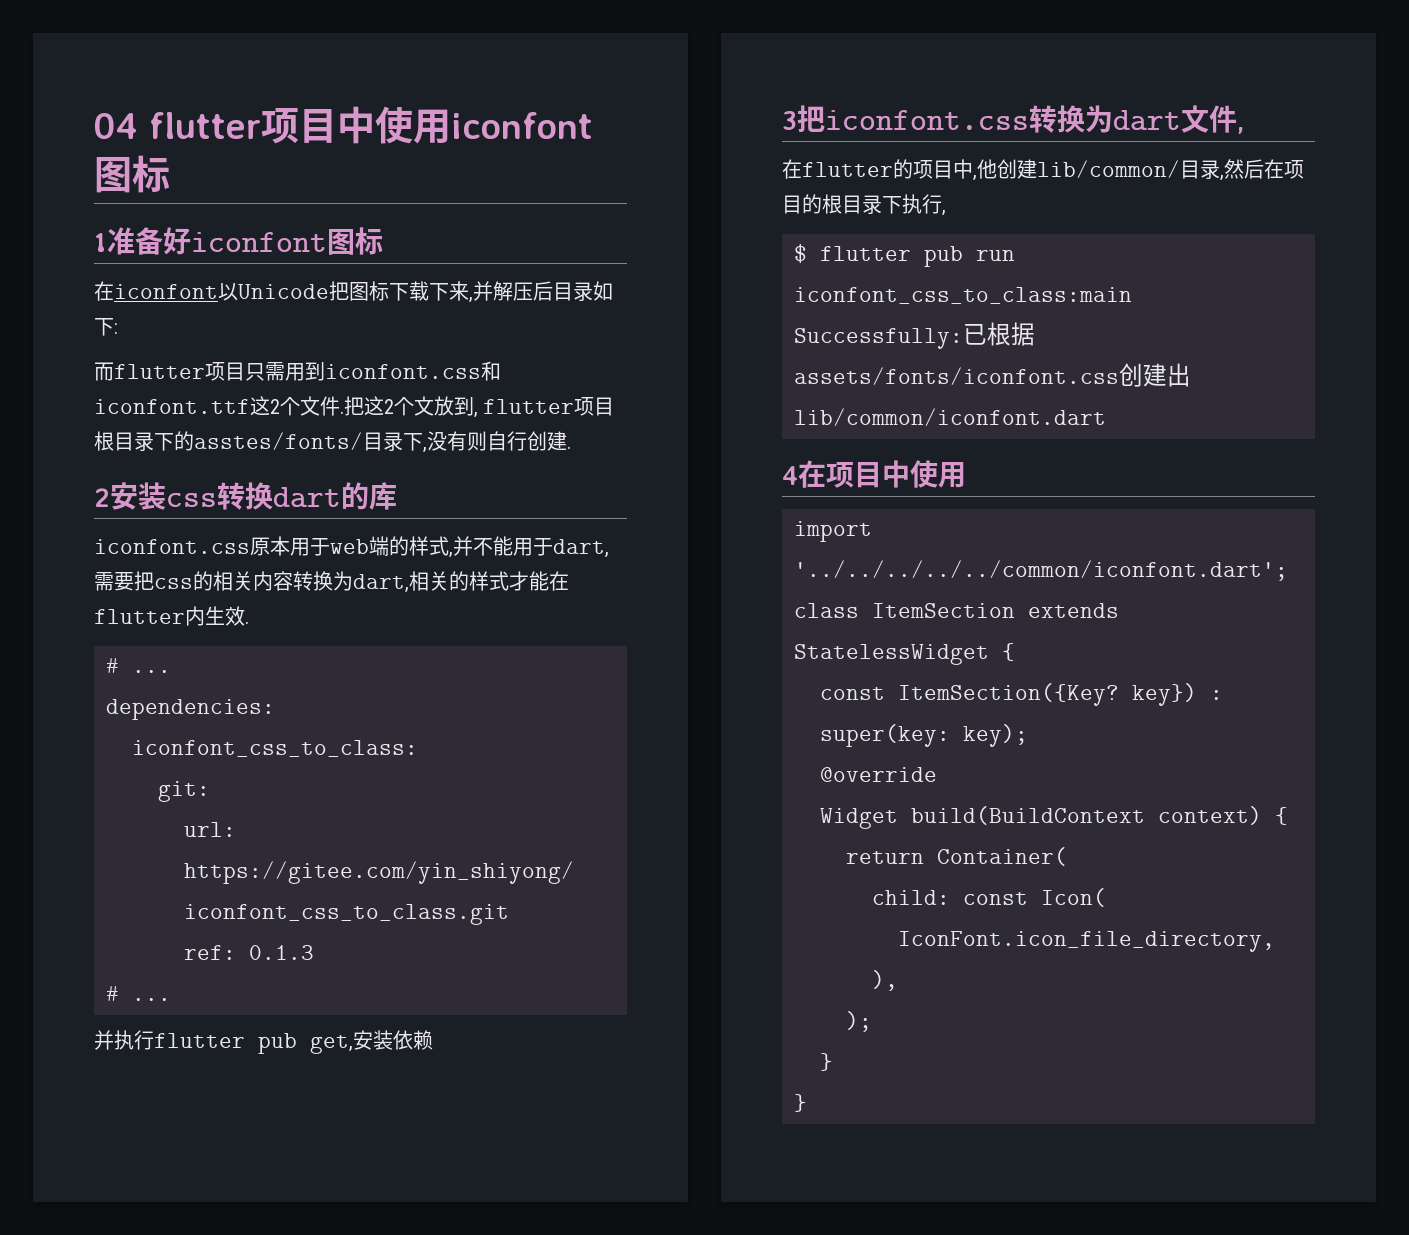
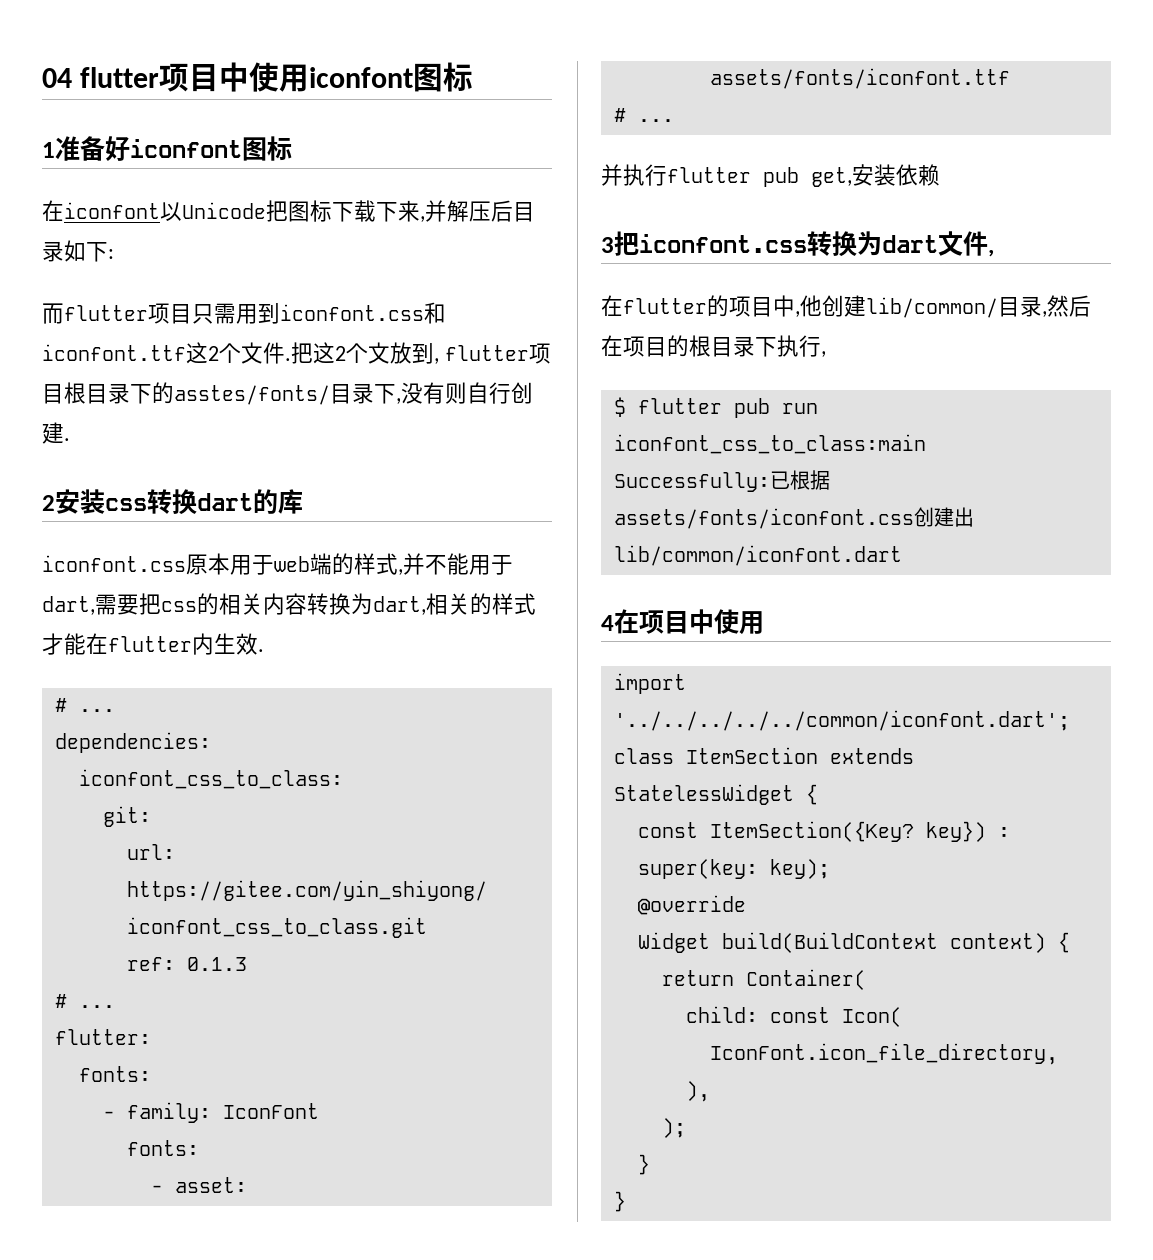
+ flutter:
+ fonts:
+ - family: IconFont
+ fonts:
+ - asset: assets/fonts/iconfont.ttf
+ # ...

